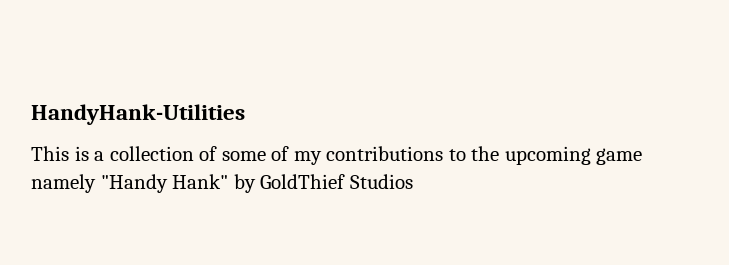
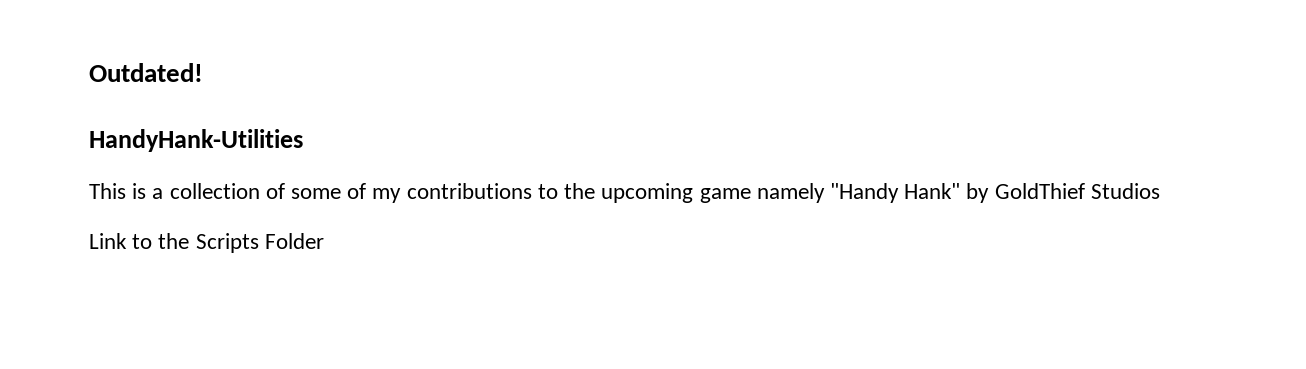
+ Outdated!
+ Link to the Scripts Folder

